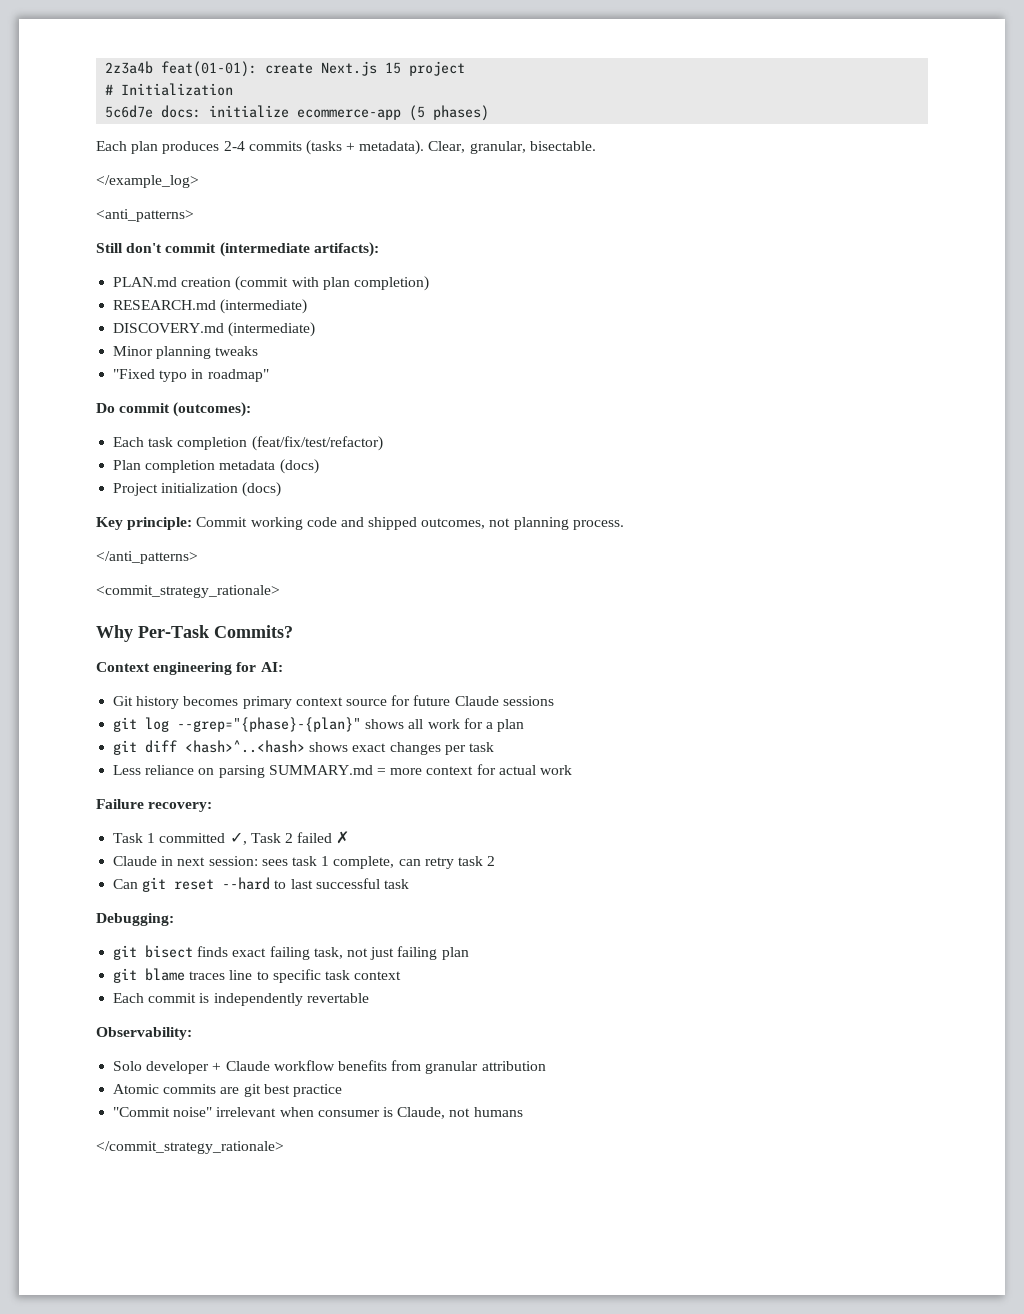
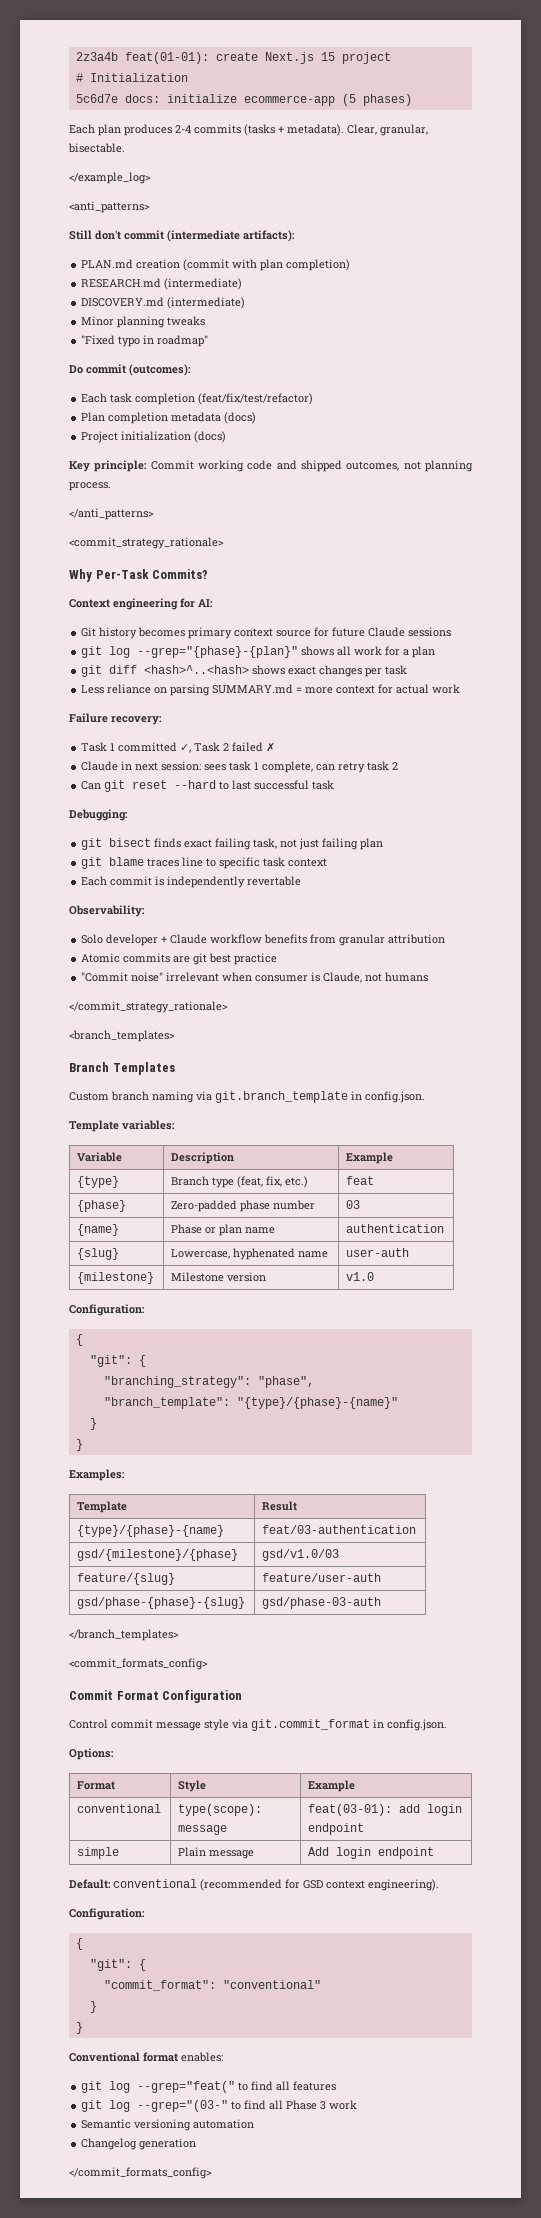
+ <branch_templates>
+ Branch Templates
+ Custom branch naming via git.branch_template in config.json.
+ Template variables:
+ Variable | Description | Example
+ {type} | Branch type (feat, fix, etc.) | feat
+ {phase} | Zero-padded phase number | 03
+ {name} | Phase or plan name | authentication
+ {slug} | Lowercase, hyphenated name | user-auth
+ {milestone} | Milestone version | v1.0
+ Configuration:
+ {
+ "git": {
+ "branching_strategy": "phase",
+ "branch_template": "{type}/{phase}-{name}"
+ }
+ }
+ Examples:
+ Template | Result
+ {type}/{phase}-{name} | feat/03-authentication
+ gsd/{milestone}/{phase} | gsd/v1.0/03
+ feature/{slug} | feature/user-auth
+ gsd/phase-{phase}-{slug} | gsd/phase-03-auth
+ </branch_templates>
+ <commit_formats_config>
+ Commit Format Configuration
+ Control commit message style via git.commit_format in config.json.
+ Options:
+ Format | Style | Example
+ conventional | type(scope): message | feat(03-01): add login endpoint
+ simple | Plain message | Add login endpoint
+ Default: conventional (recommended for GSD context engineering).
+ Configuration:
+ {
+ "git": {
+ "commit_format": "conventional"
+ }
+ }
+ Conventional format enables:
+ git log --grep="feat(" to find all features
+ git log --grep="(03-" to find all Phase 3 work
+ Semantic versioning automation
+ Changelog generation
+ </commit_formats_config>

